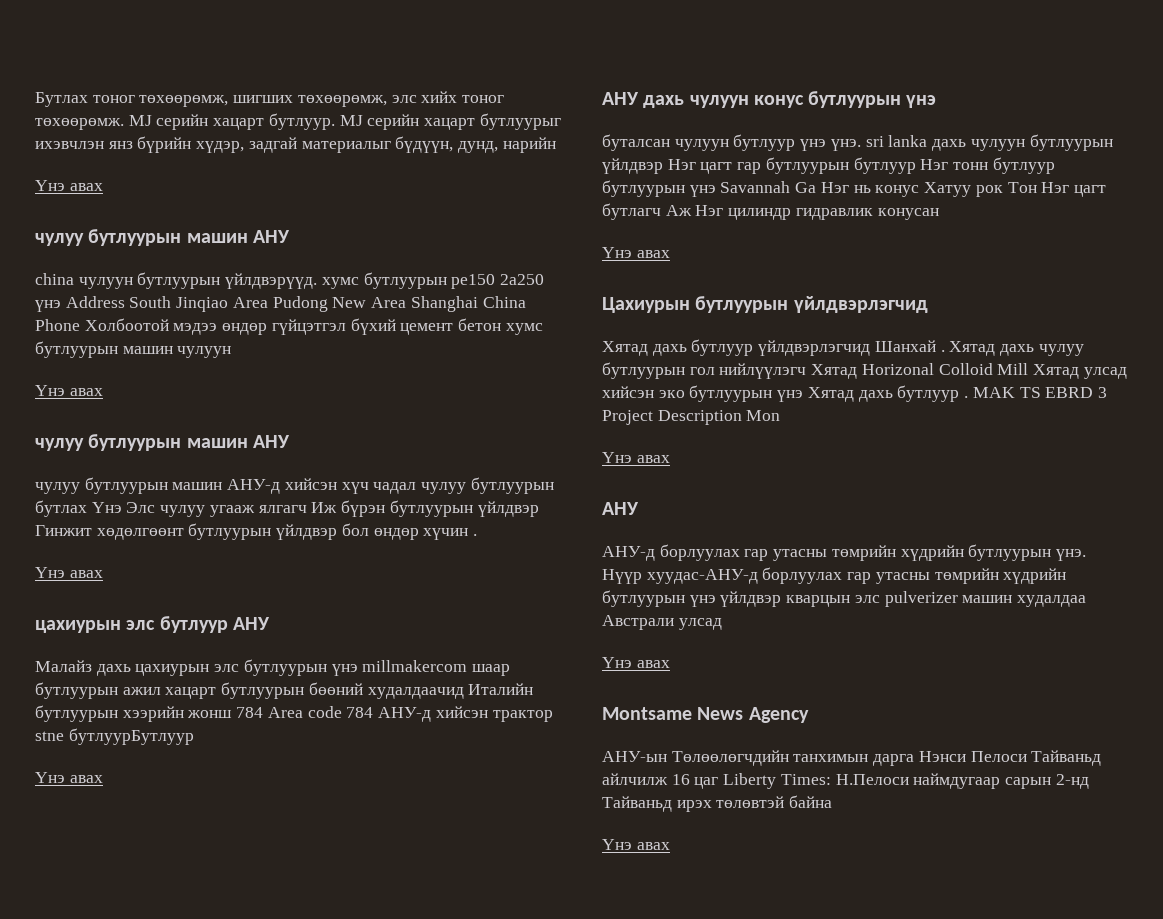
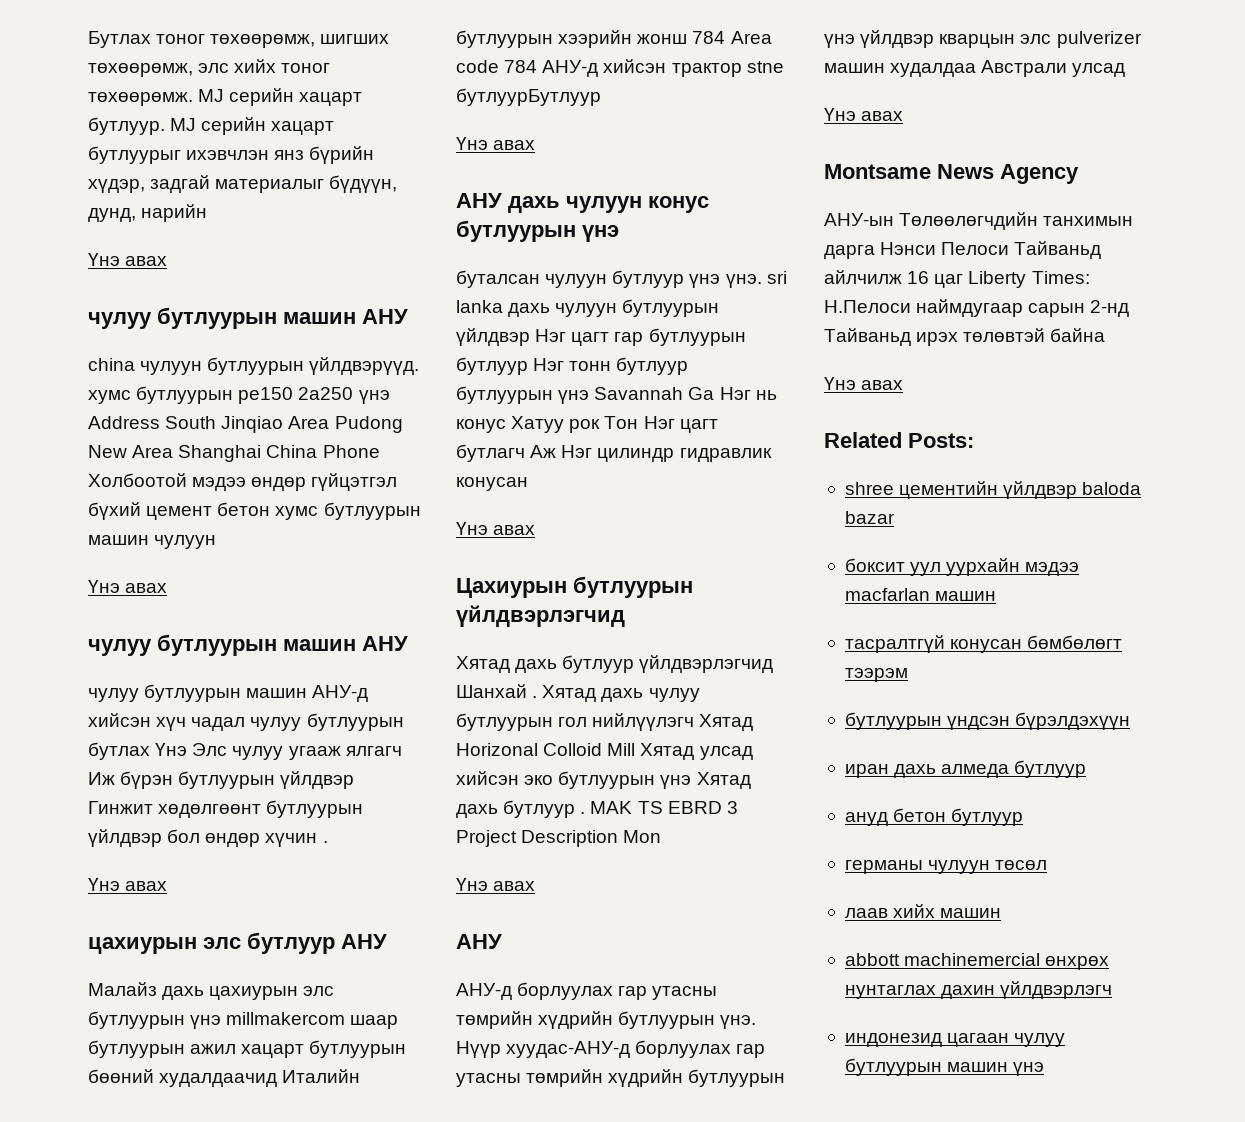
+ Related Posts:
+ shree цементийн үйлдвэр baloda bazar
+ боксит уул уурхайн мэдээ macfarlan машин
+ тасралтгүй конусан бөмбөлөгт тээрэм
+ бутлуурын үндсэн бүрэлдэхүүн
+ иран дахь алмеда бутлуур
+ ануд бетон бутлуур
+ германы чулуун төсөл
+ лаав хийх машин
+ abbott machinemercial өнхрөх нунтаглах дахин үйлдвэрлэгч
+ индонезид цагаан чулуу бутлуурын машин үнэ

